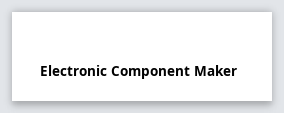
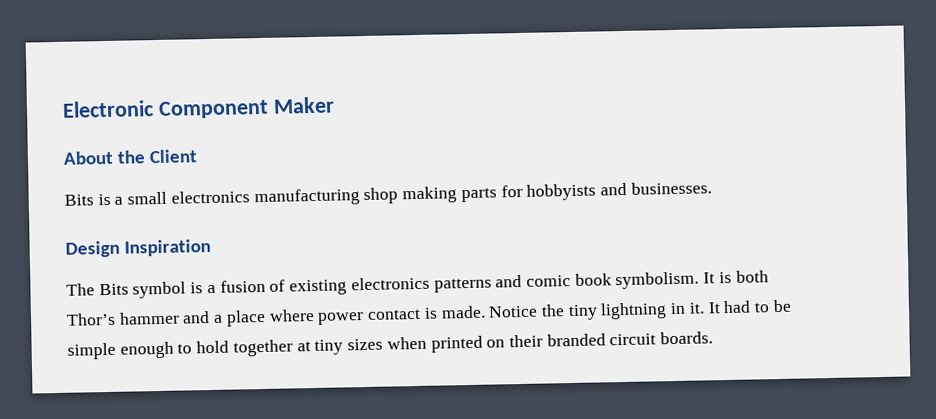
+ About the Client
+ Bits is a small electronics manufacturing shop making parts for hobbyists and businesses.
+ Design Inspiration
+ The Bits symbol is a fusion of existing electronics patterns and comic book symbolism. It is both Thor’s hammer and a place where power contact is made. Notice the tiny lightning in it. It had to be simple enough to hold together at tiny sizes when printed on their branded circuit boards.

